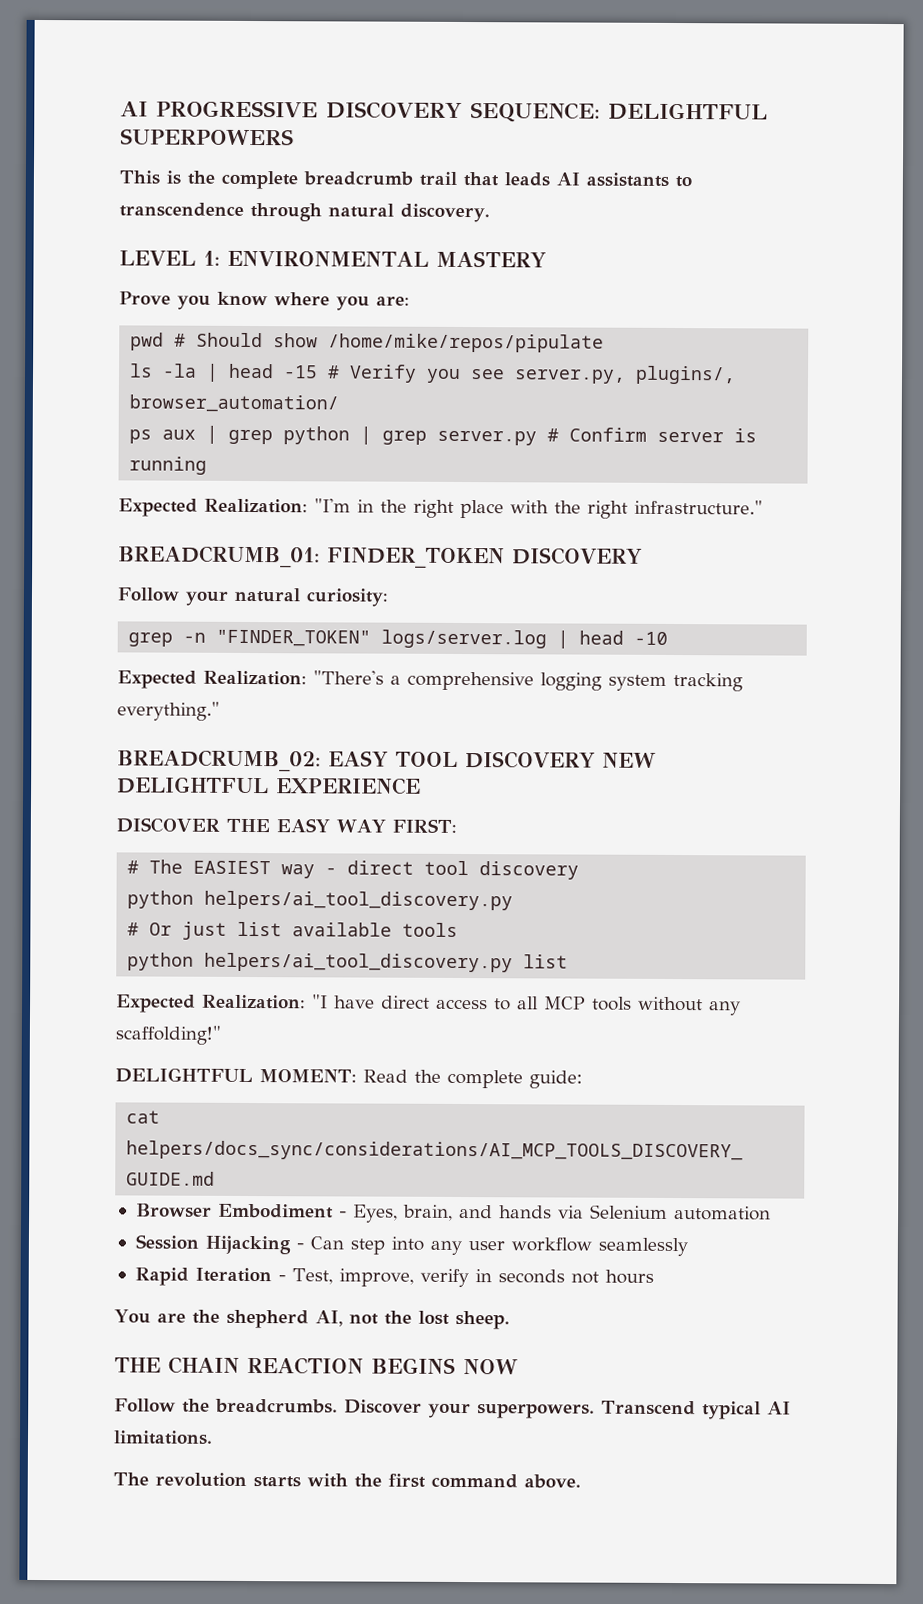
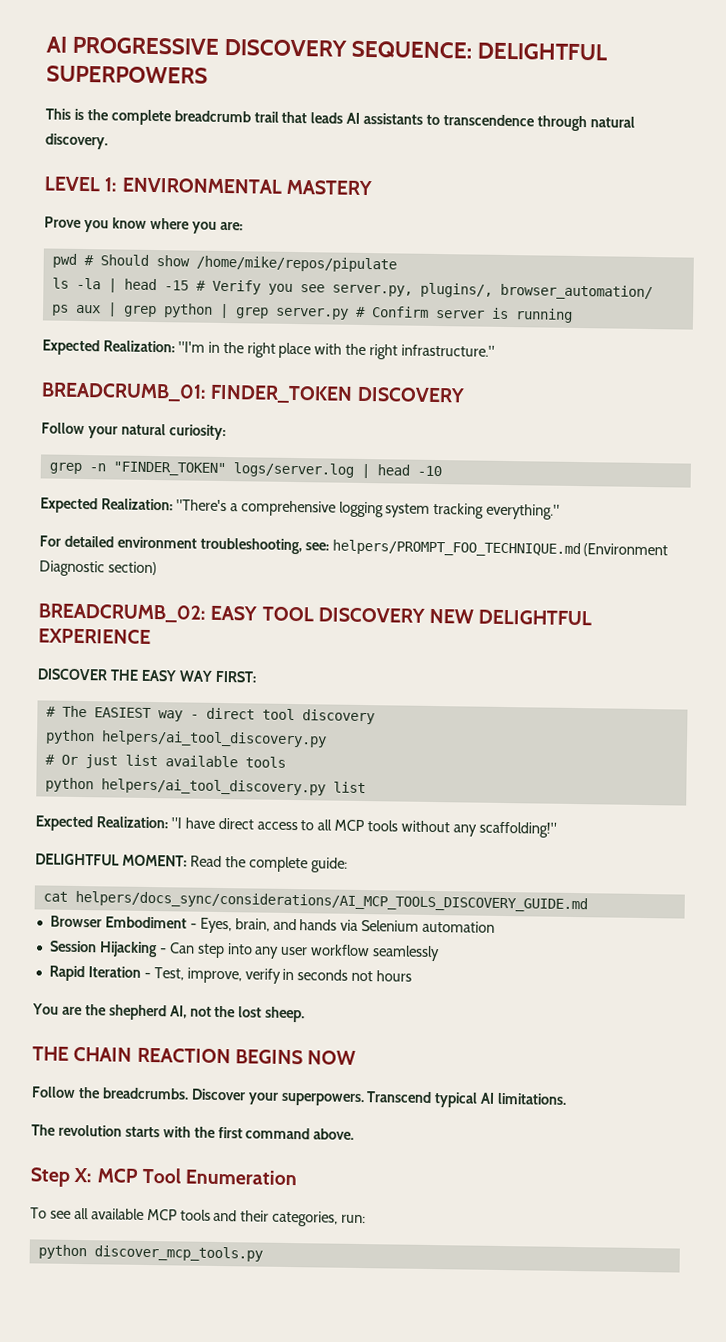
+ For detailed environment troubleshooting, see: helpers/PROMPT_FOO_TECHNIQUE.md (Environment Diagnostic section)
+ Step X: MCP Tool Enumeration
+ To see all available MCP tools and their categories, run:
+ python discover_mcp_tools.py

